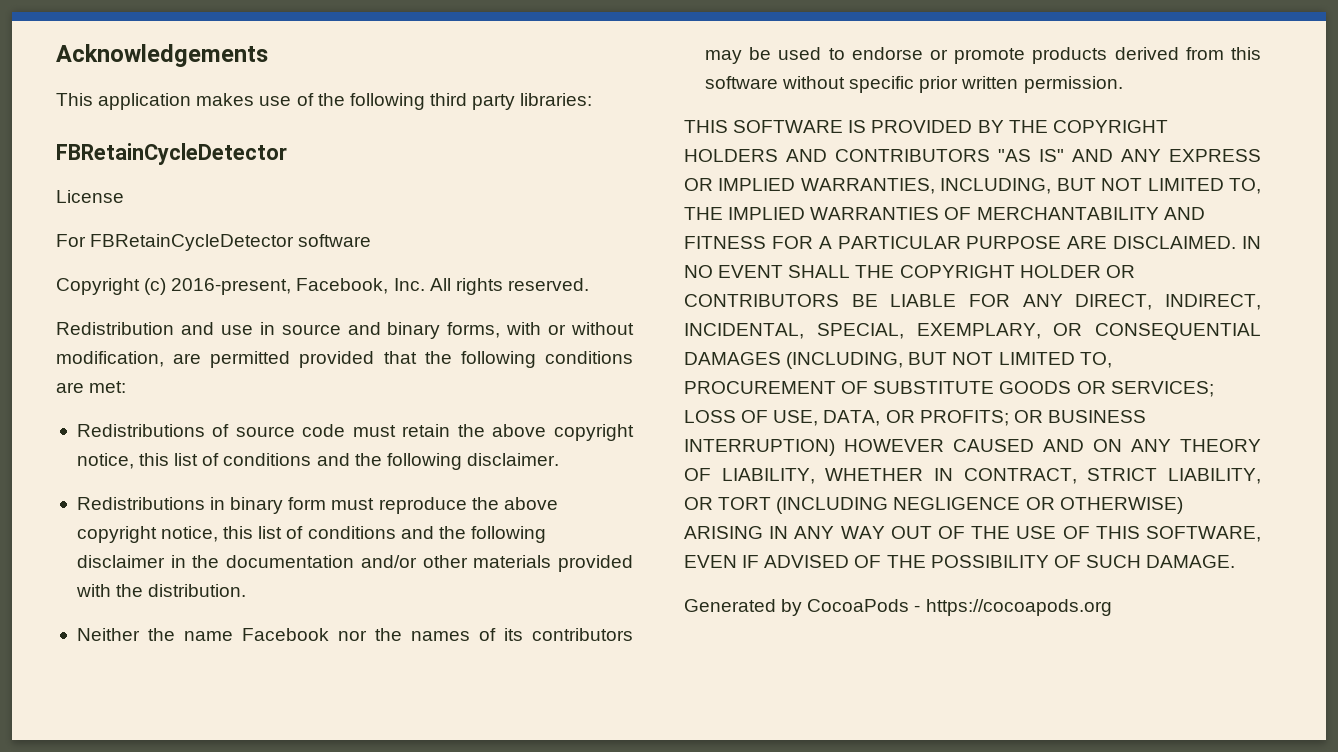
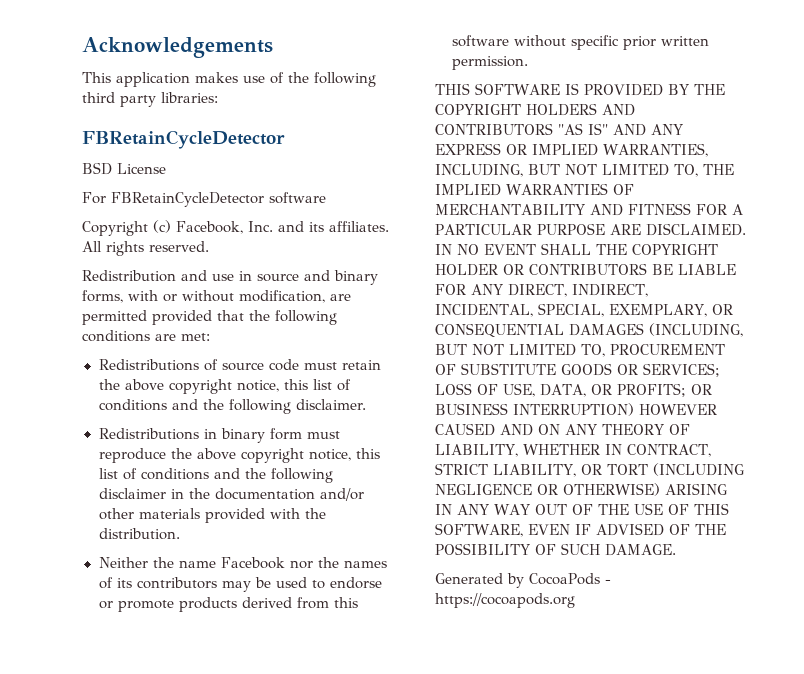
- License
+ BSD License
- Copyright (c) 2016-present, Facebook, Inc. All rights reserved.
+ Copyright (c) Facebook, Inc. and its affiliates. All rights reserved.

